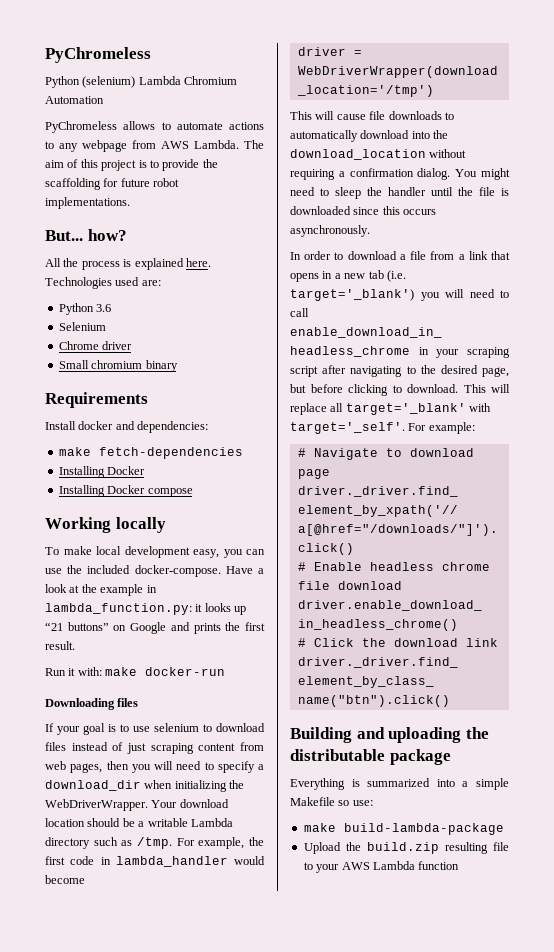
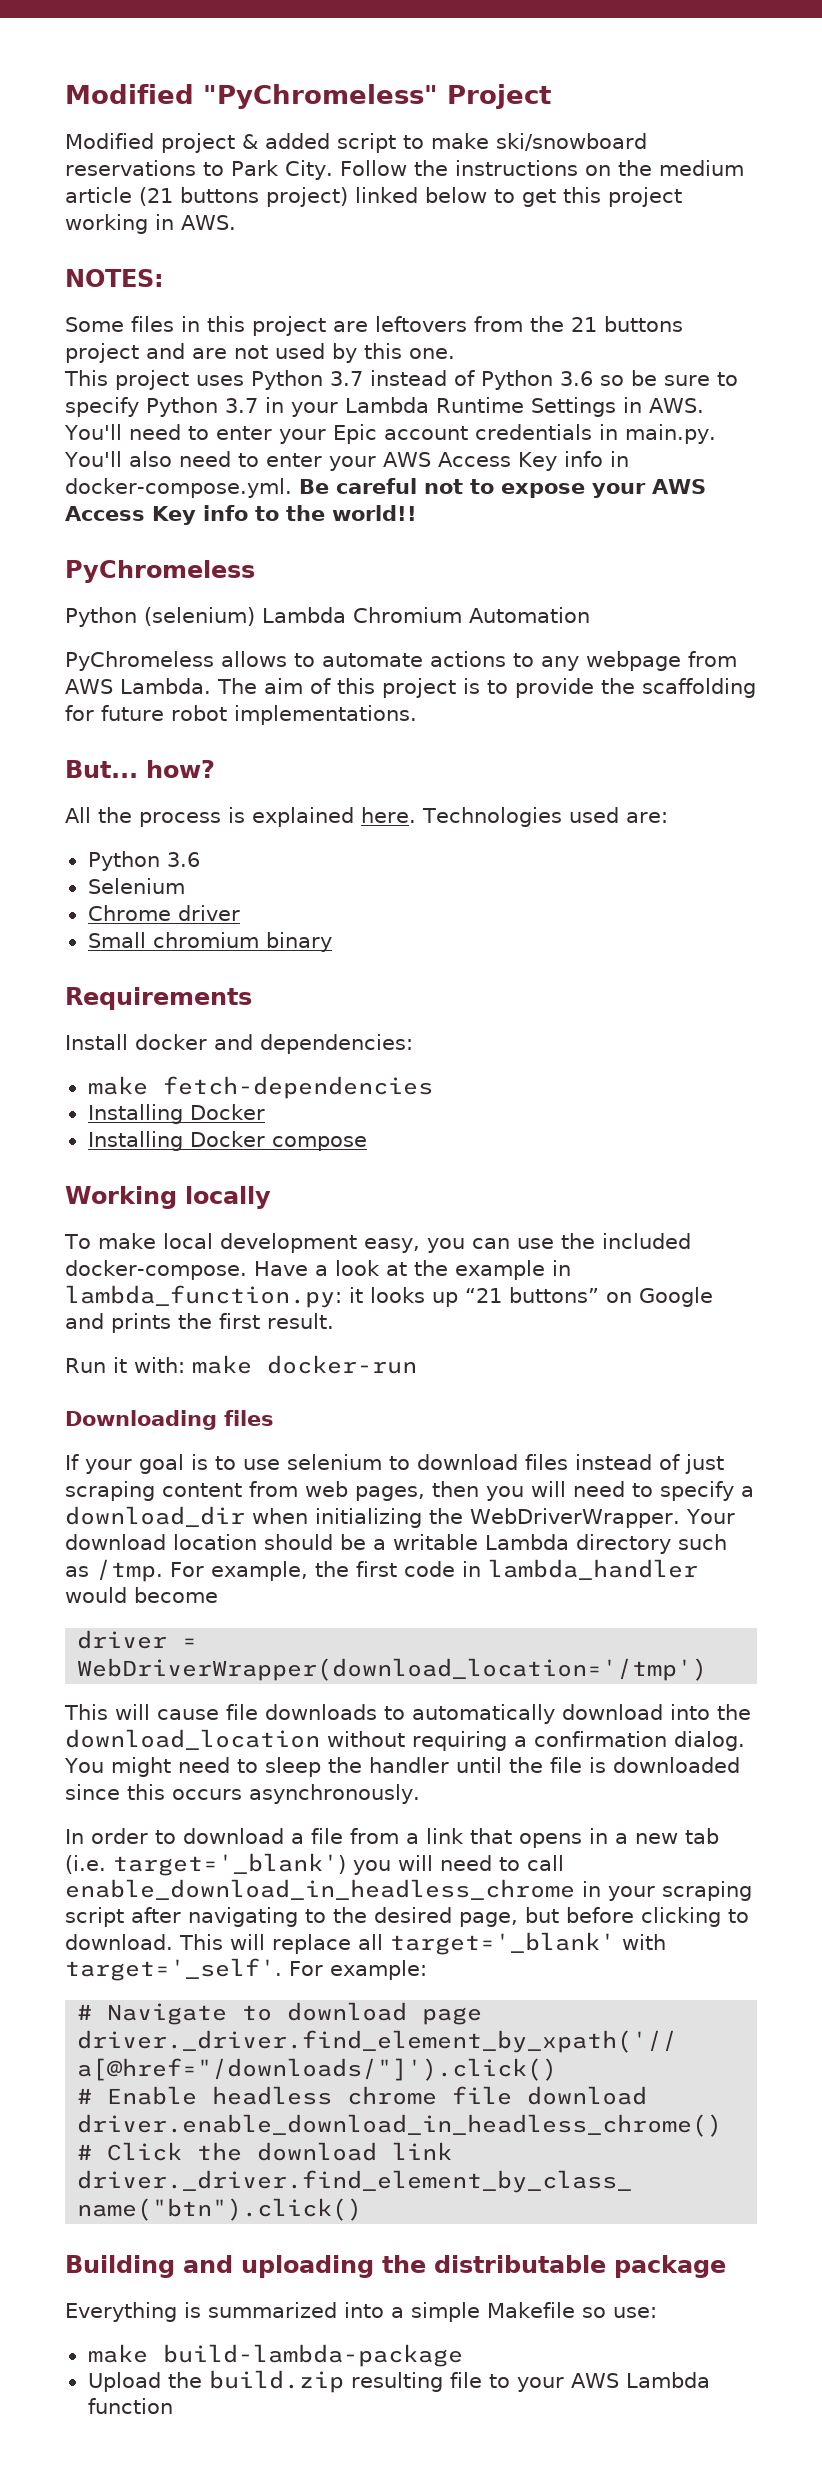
+ Modified "PyChromeless" Project
+ Modified project & added script to make ski/snowboard reservations to Park City. Follow the instructions on the medium article (21 buttons project) linked below to get this project working in AWS.
+ NOTES:
+ Some files in this project are leftovers from the 21 buttons project and are not used by this one.
+ This project uses Python 3.7 instead of Python 3.6 so be sure to specify Python 3.7 in your Lambda Runtime Settings in AWS. You'll need to enter your Epic account credentials in main.py. You'll also need to enter your AWS Access Key info in docker-compose.yml. Be careful not to expose your AWS Access Key info to the world!!

